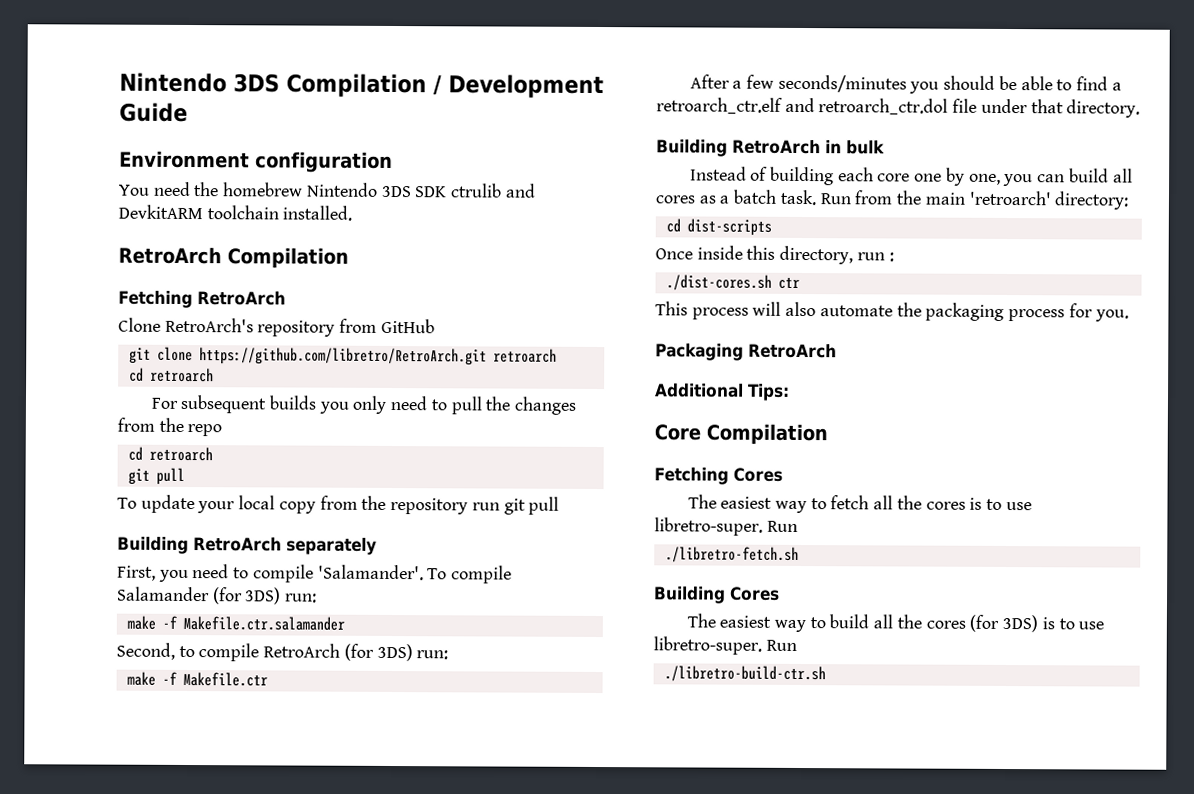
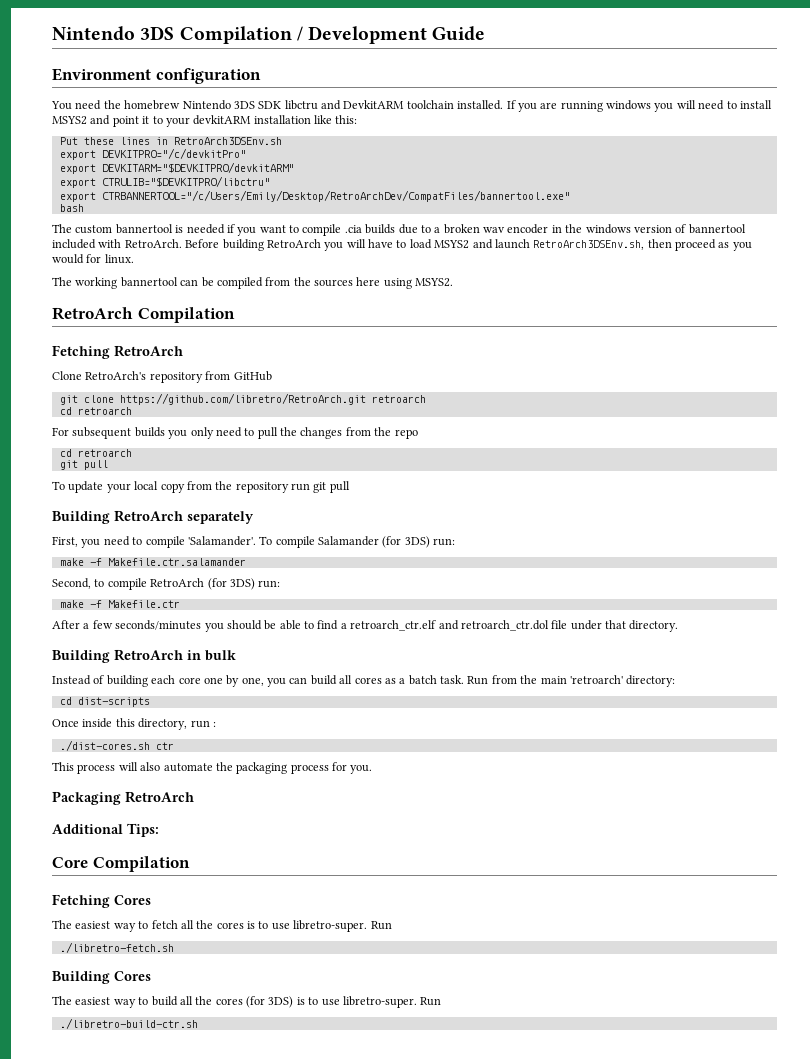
- You need the homebrew Nintendo 3DS SDK ctrulib and DevkitARM toolchain installed.
+ You need the homebrew Nintendo 3DS SDK libctru and DevkitARM toolchain installed. If you are running windows you will need to install MSYS2 and point it to your devkitARM installation like this:
+ Put these lines in RetroArch3DSEnv.sh
+ export DEVKITPRO="/c/devkitPro"
+ export DEVKITARM="$DEVKITPRO/devkitARM"
+ export CTRULIB="$DEVKITPRO/libctru"
+ export CTRBANNERTOOL="/c/Users/Emily/Desktop/RetroArchDev/CompatFiles/bannertool.exe"
+ bash
+ The custom bannertool is needed if you want to compile .cia builds due to a broken wav encoder in the windows version of bannertool included with RetroArch. Before building RetroArch you will have to load MSYS2 and launch RetroArch3DSEnv.sh, then proceed as you would for linux.
+ The working bannertool can be compiled from the sources here using MSYS2.

